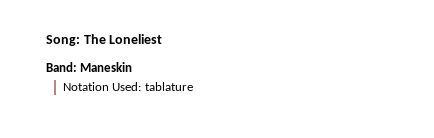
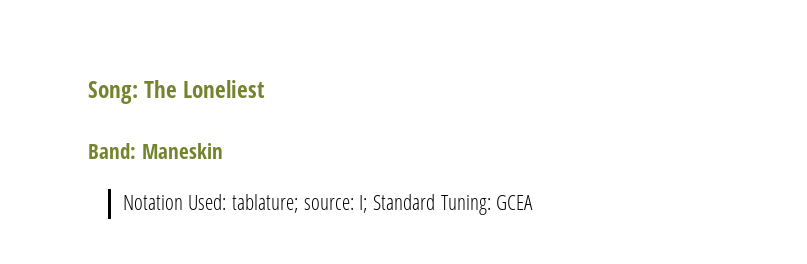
- Notation Used: tablature
+ Notation Used: tablature; source: I; Standard Tuning: GCEA

